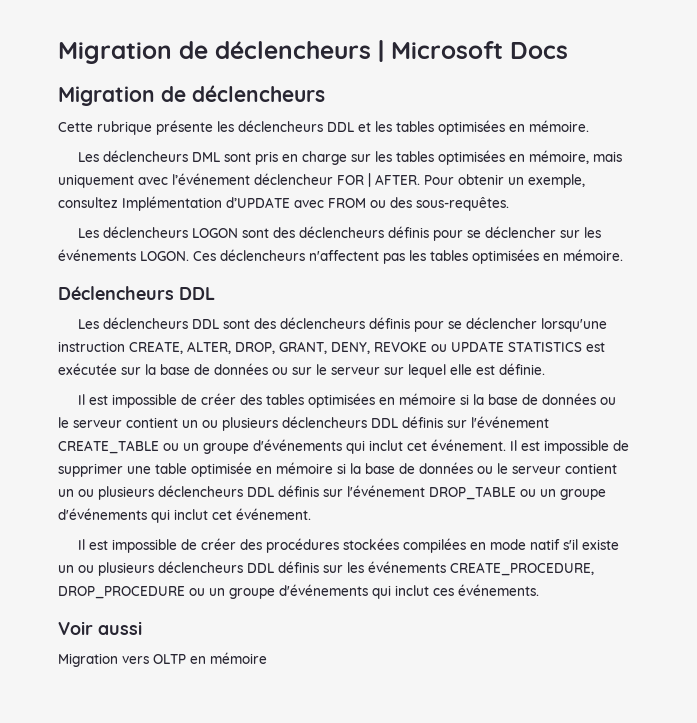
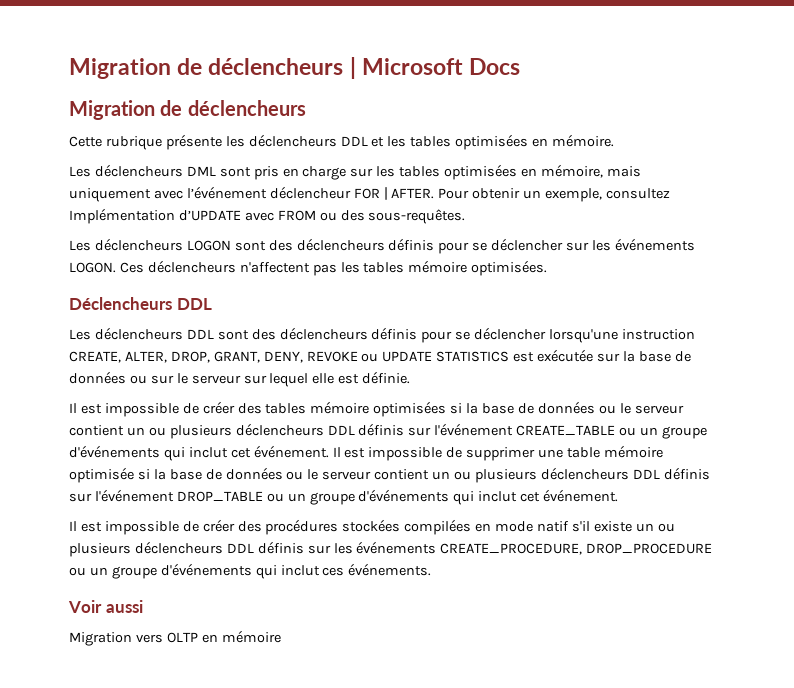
- Ces déclencheurs n'affectent pas les tables optimisées en mémoire.
+ Ces déclencheurs n'affectent pas les tables mémoire optimisées.
- Il est impossible de créer des tables optimisées en mémoire si la base de données ou le serveur contient un ou plusieurs déclencheurs DDL définis sur l'événement CREATE_TABLE ou un groupe d'événements qui inclut cet événement.
+ Il est impossible de créer des tables mémoire optimisées si la base de données ou le serveur contient un ou plusieurs déclencheurs DDL définis sur l'événement CREATE_TABLE ou un groupe d'événements qui inclut cet événement.
- Il est impossible de supprimer une table optimisée en mémoire si la base de données ou le serveur contient un ou plusieurs déclencheurs DDL définis sur l'événement DROP_TABLE ou un groupe d'événements qui inclut cet événement.
+ Il est impossible de supprimer une table mémoire optimisée si la base de données ou le serveur contient un ou plusieurs déclencheurs DDL définis sur l'événement DROP_TABLE ou un groupe d'événements qui inclut cet événement.

